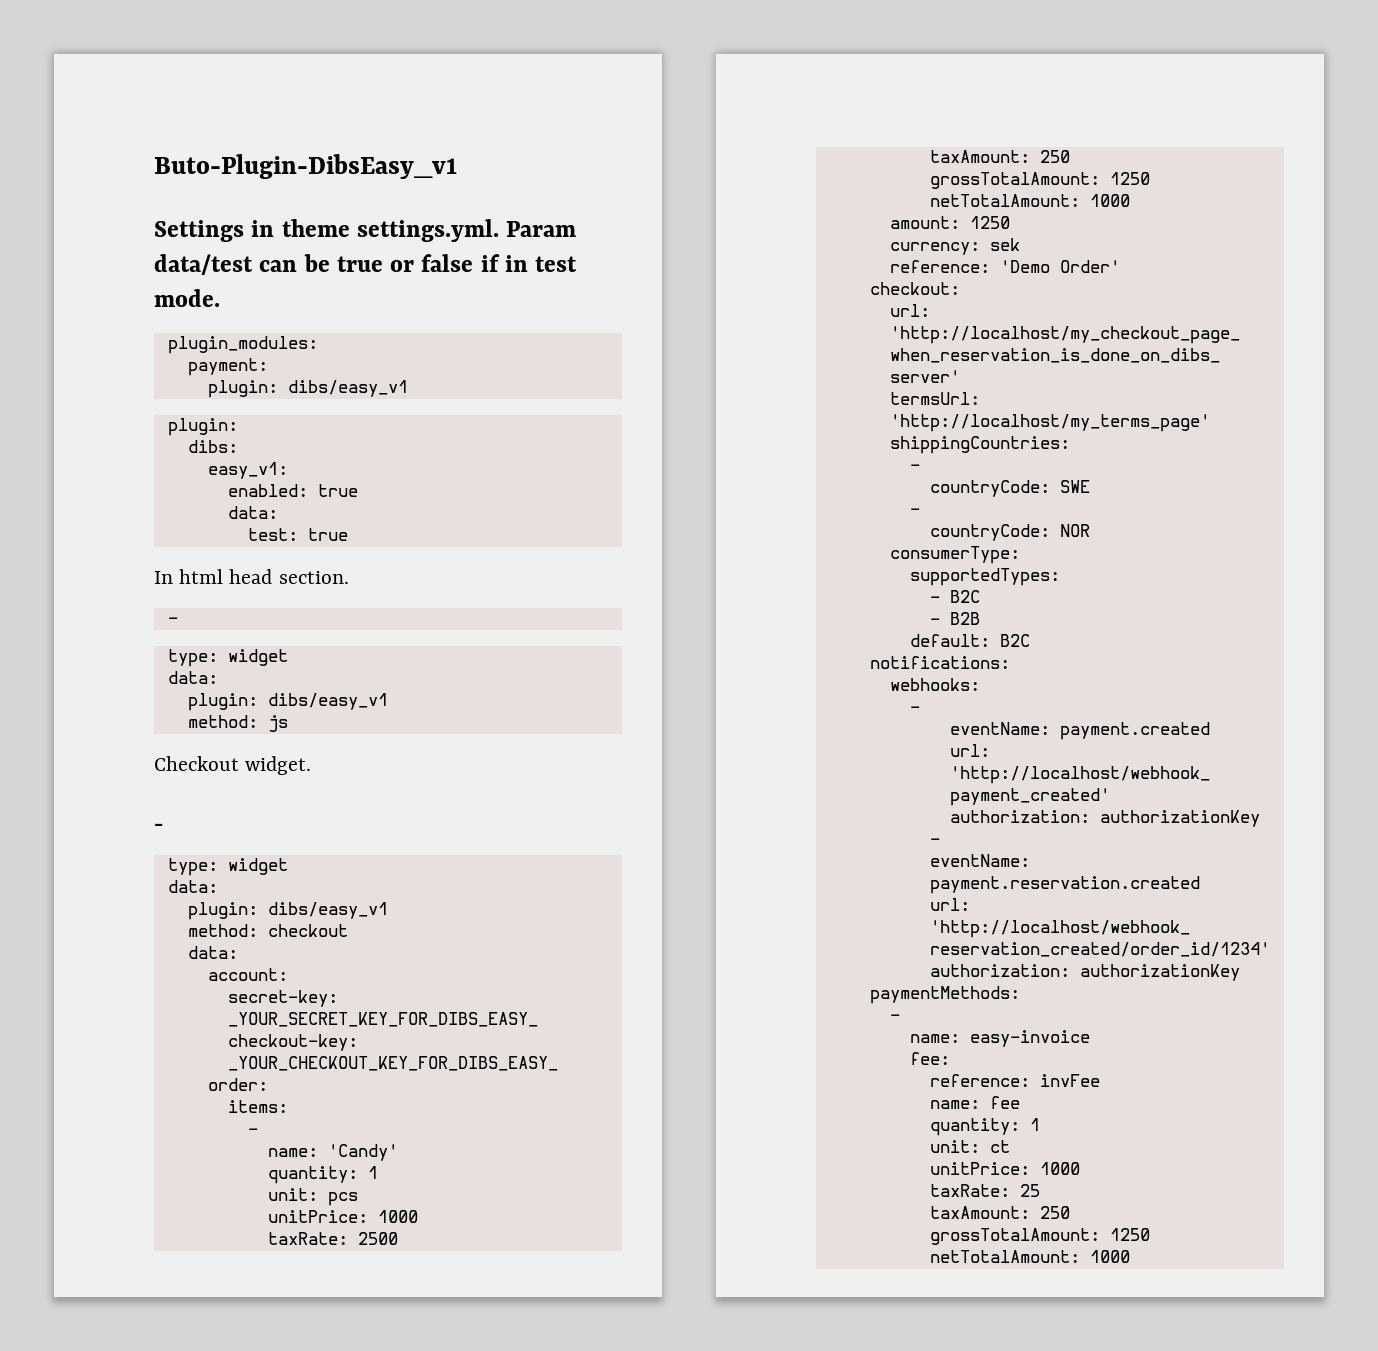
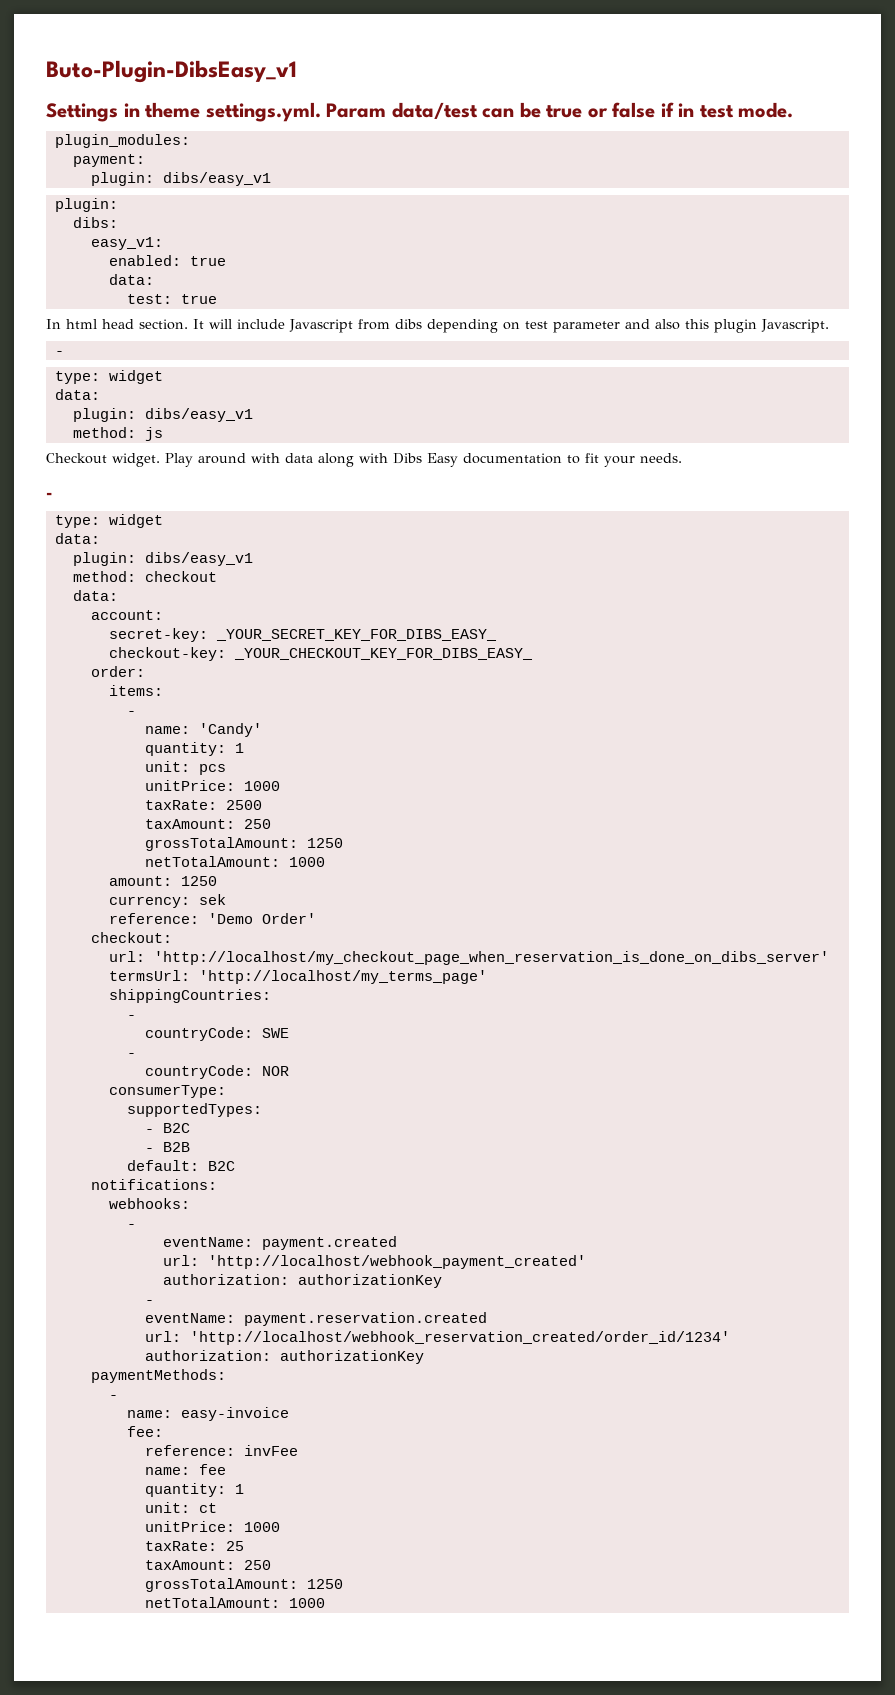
+ It will include Javascript from dibs depending on test parameter and also this plugin Javascript.
+ Play around with data along with Dibs Easy documentation to fit your needs.

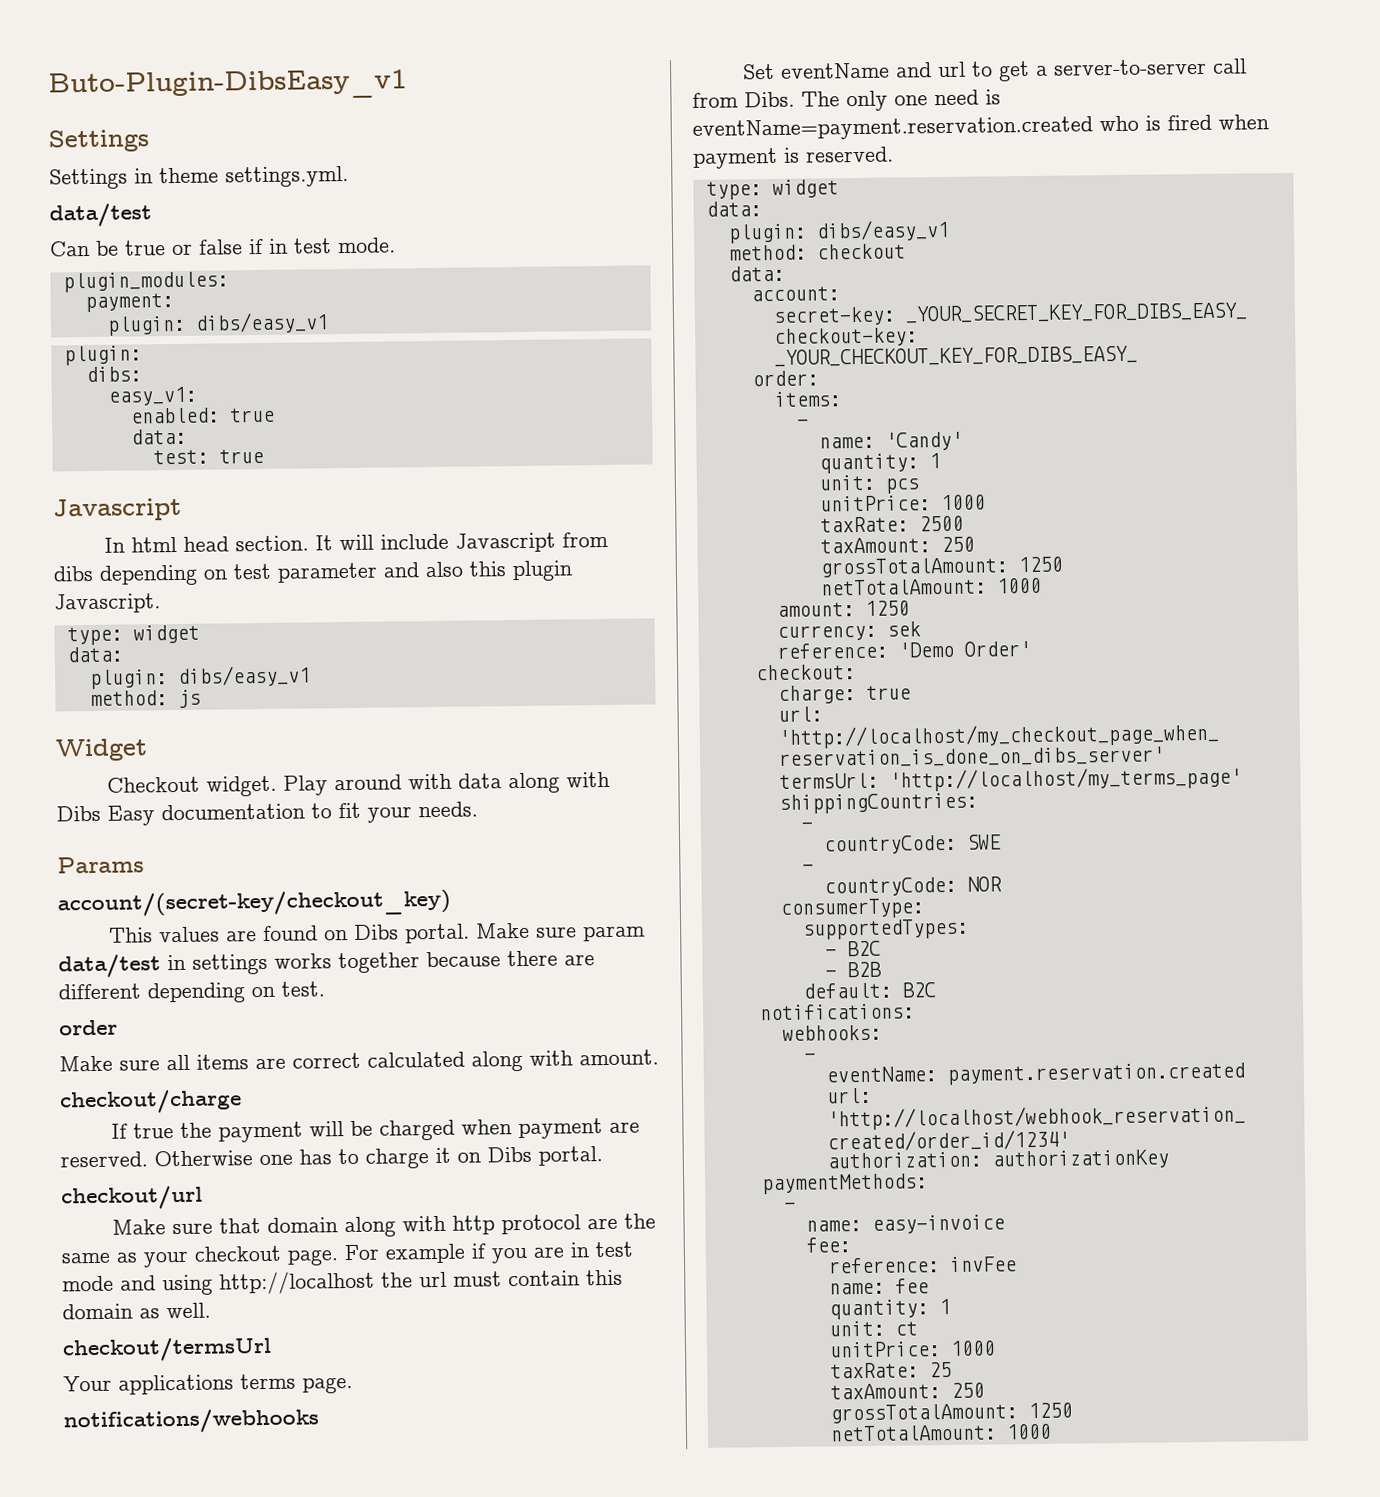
  Buto-Plugin-DibsEasy_v1
- Settings in theme settings.yml. Param data/test can be true or false if in test mode.
+ Settings
+ Settings in theme settings.yml.
+ data/test
+ Can be true or false if in test mode.
  test: true
+ Javascript
  It will include Javascript from dibs depending on test parameter and also this plugin Javascript.
- -
+ Widget
  Play around with data along with Dibs Easy documentation to fit your needs.
- -
+ Params
+ account/(secret-key/checkout_key)
+ This values are found on Dibs portal. Make sure param data/test in settings works together because there are different depending on test.
+ order
+ Make sure all items are correct calculated along with amount.
+ checkout/charge
+ If true the payment will be charged when payment are reserved. Otherwise one has to charge it on Dibs portal.
+ checkout/url
+ Make sure that domain along with http protocol are the same as your checkout page. For example if you are in test mode and using http://localhost the url must contain this domain as well.
+ checkout/termsUrl
+ Your applications terms page.
+ notifications/webhooks
+ Set eventName and url to get a server-to-server call from Dibs. The only one need is eventName=payment.reservation.created who is fired when payment is reserved.
+ charge: true
- eventName: payment.created
- url: 'http://localhost/webhook_payment_created'
- authorization: authorizationKey
- -

